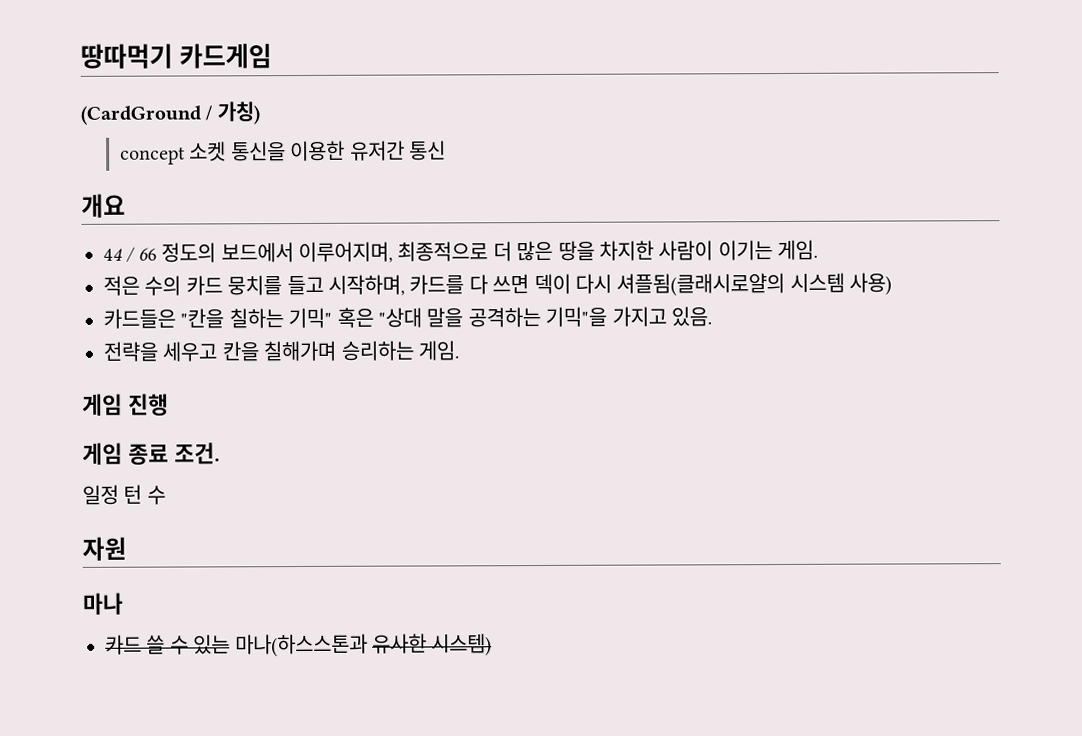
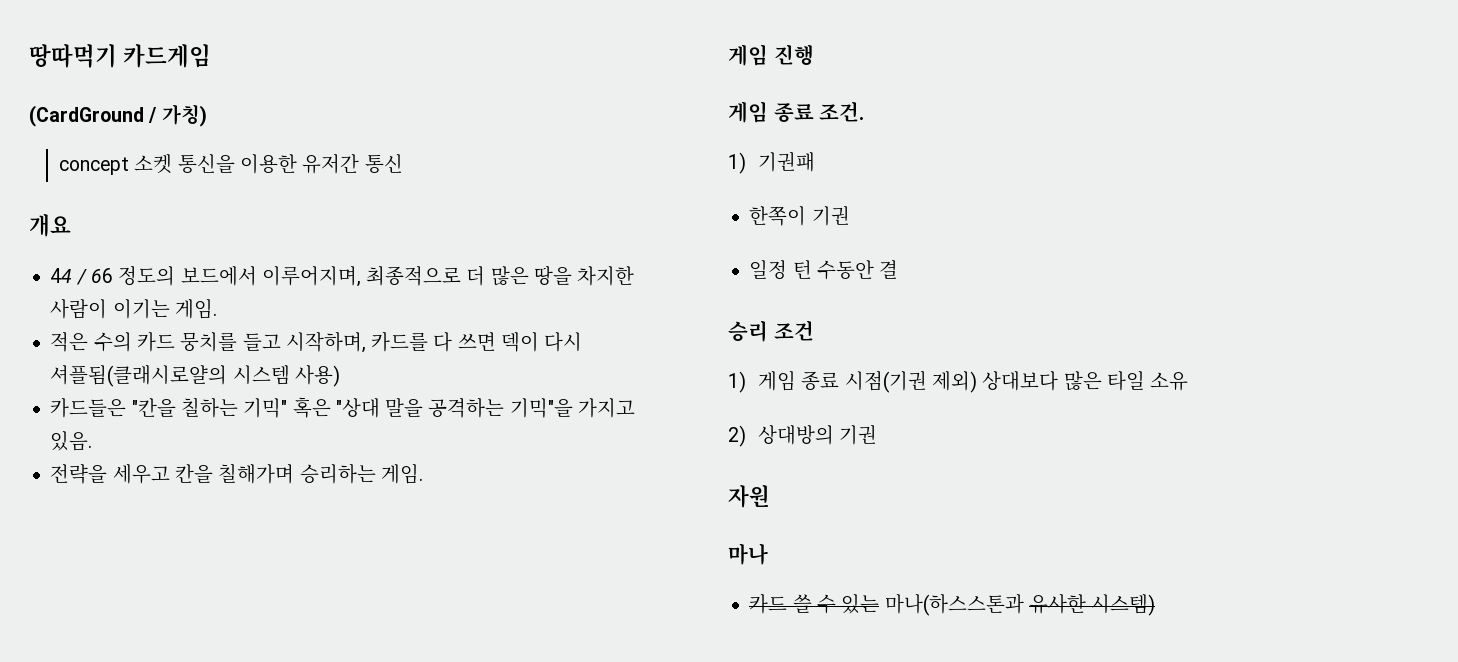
- 일정 턴 수
+ 1) 기권패
+ 한쪽이 기권
+ 일정 턴 수동안 결
+ 승리 조건
+ 1) 게임 종료 시점(기권 제외) 상대보다 많은 타일 소유
+ 2) 상대방의 기권

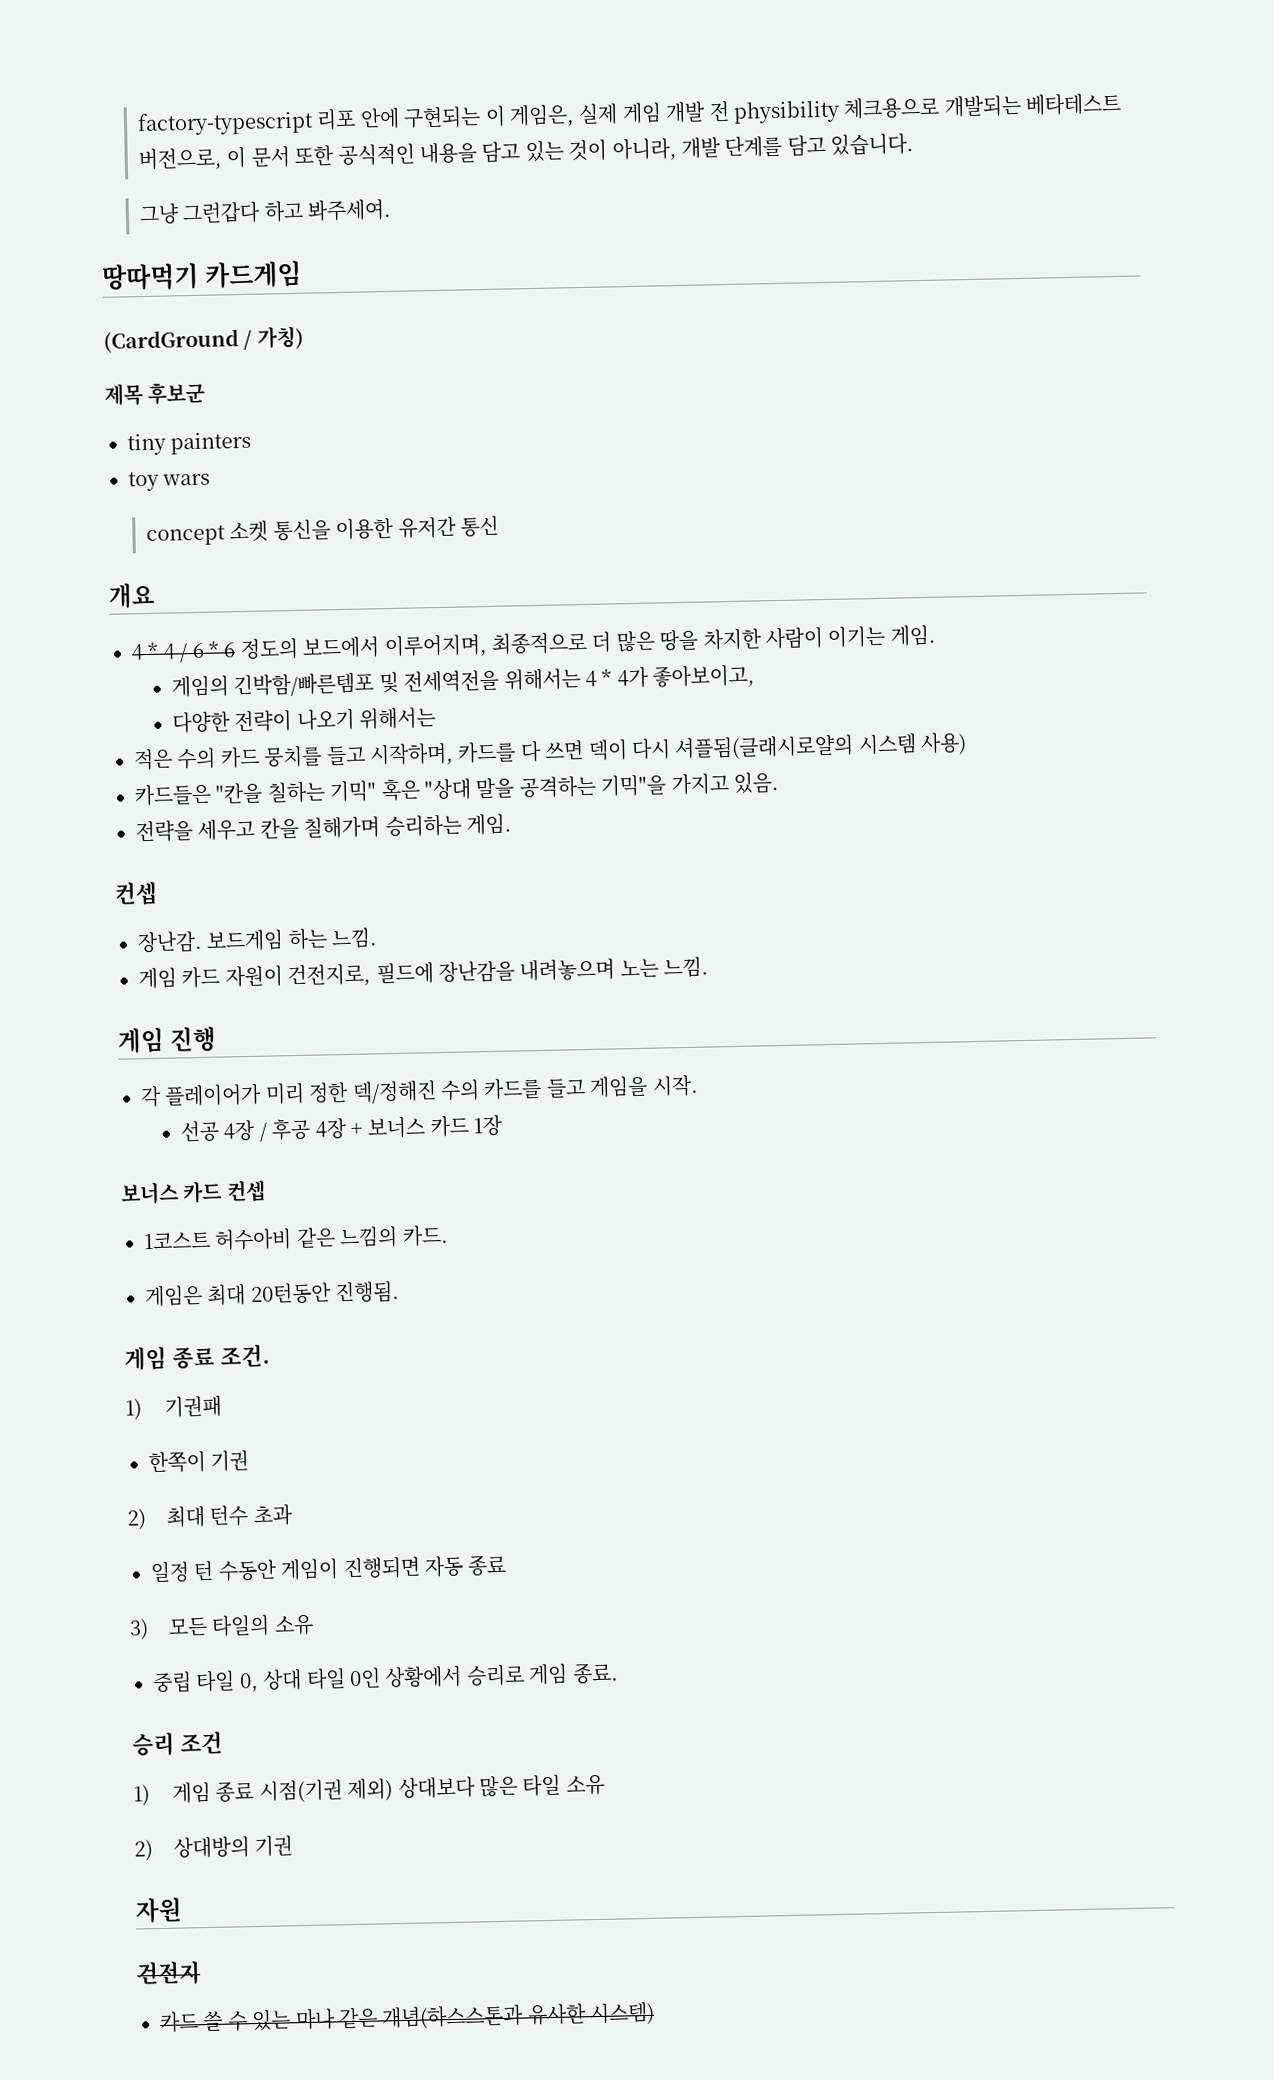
+ factory-typescript 리포 안에 구현되는 이 게임은, 실제 게임 개발 전 physibility 체크용으로 개발되는 베타테스트 버전으로, 이 문서 또한 공식적인 내용을 담고 있는 것이 아니라, 개발 단계를 담고 있습니다.
+ 그냥 그런갑다 하고 봐주세여.
+ 제목 후보군
+ tiny painters
+ toy wars
- 44 / 66 정도의 보드에서 이루어지며, 최종적으로 더 많은 땅을 차지한 사람이 이기는 게임.
+ 4 * 4 / 6 * 6 정도의 보드에서 이루어지며, 최종적으로 더 많은 땅을 차지한 사람이 이기는 게임.
+ 게임의 긴박함/빠른템포 및 전세역전을 위해서는 4 * 4가 좋아보이고,
+ 다양한 전략이 나오기 위해서는
  전략을 세우고 칸을 칠해가며 승리하는 게임.
+ 컨셉
+ 장난감. 보드게임 하는 느낌.
+ 게임 카드 자원이 건전지로, 필드에 장난감을 내려놓으며 노는 느낌.
  게임 진행
+ 각 플레이어가 미리 정한 덱/정해진 수의 카드를 들고 게임을 시작.
+ 선공 4장 / 후공 4장 + 보너스 카드 1장
+ 보너스 카드 컨셉
+ 1코스트 허수아비 같은 느낌의 카드.
+ 게임은 최대 20턴동안 진행됨.
+ 2) 최대 턴수 초과
- 일정 턴 수동안 결
+ 일정 턴 수동안 게임이 진행되면 자동 종료
+ 3) 모든 타일의 소유
+ 중립 타일 0, 상대 타일 0인 상황에서 승리로 게임 종료.
- 마나
+ 건전지
- 카드 쓸 수 있는 마나(하스스톤과 유사한 시스템)
+ 카드 쓸 수 있는 마나 같은 개념(하스스톤과 유사한 시스템)

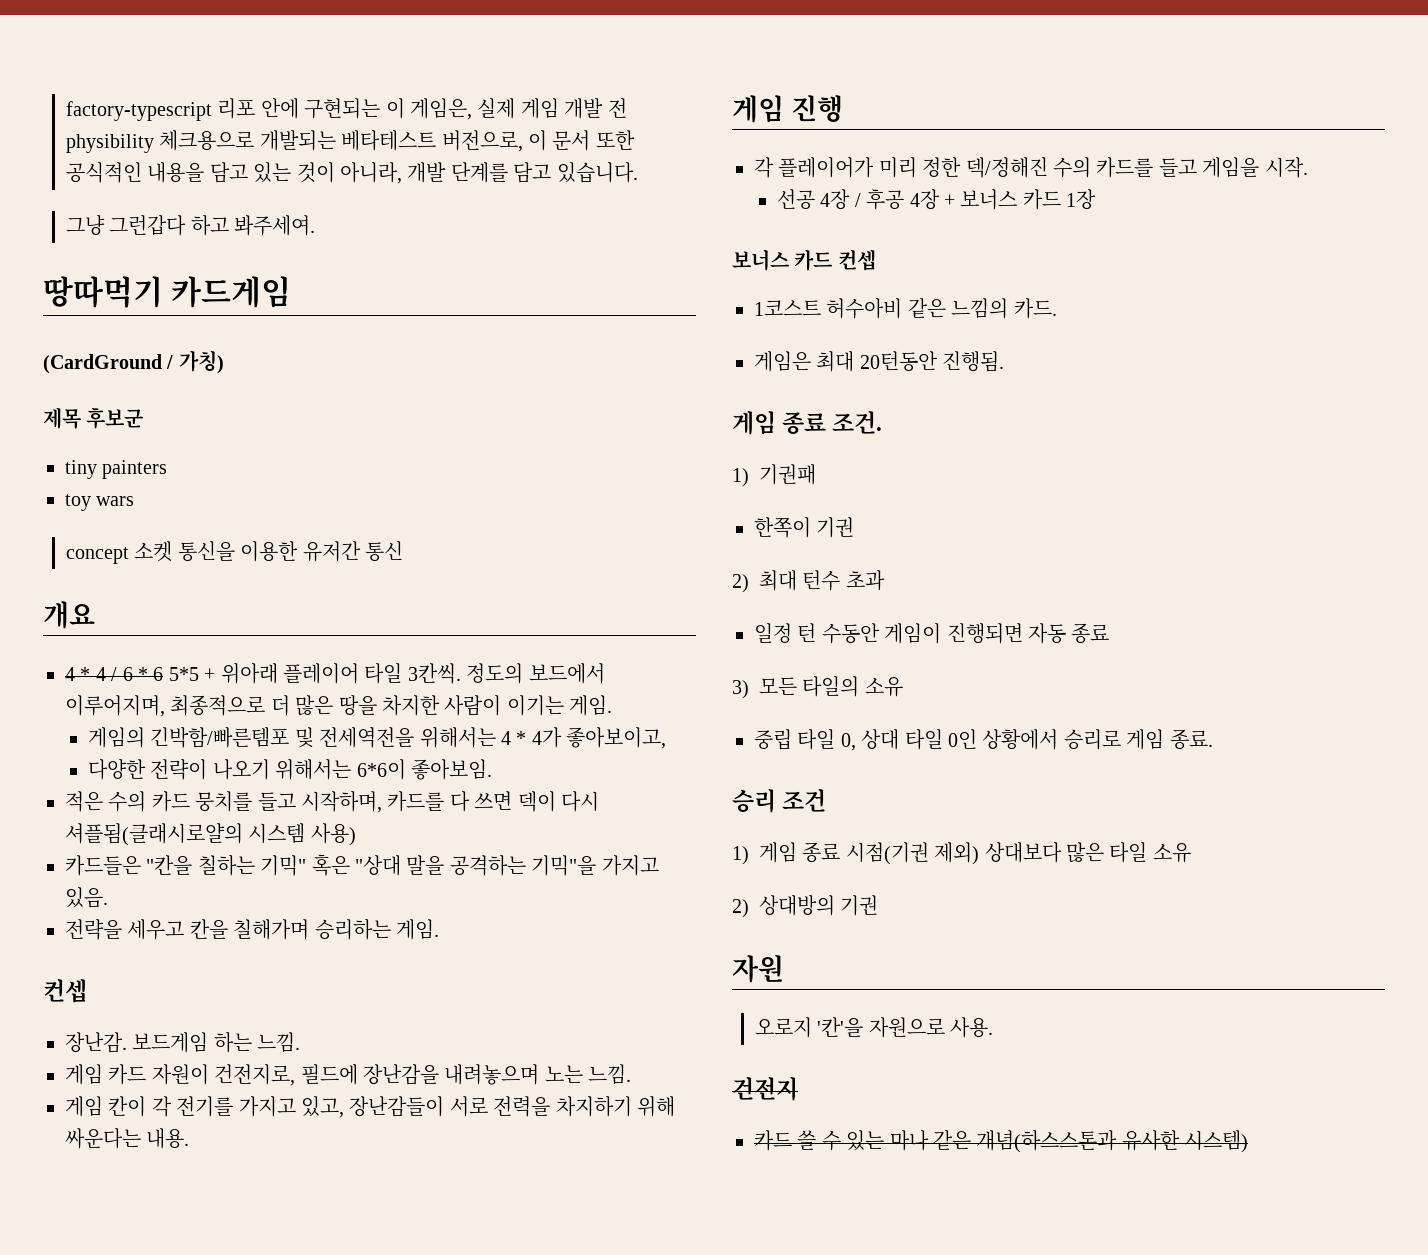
- 4 * 4 / 6 * 6 정도의 보드에서 이루어지며, 최종적으로 더 많은 땅을 차지한 사람이 이기는 게임.
+ 4 * 4 / 6 * 6 5*5 + 위아래 플레이어 타일 3칸씩. 정도의 보드에서 이루어지며, 최종적으로 더 많은 땅을 차지한 사람이 이기는 게임.
- 다양한 전략이 나오기 위해서는
+ 다양한 전략이 나오기 위해서는 6*6이 좋아보임.
+ 게임 칸이 각 전기를 가지고 있고, 장난감들이 서로 전력을 차지하기 위해 싸운다는 내용.
+ 오로지 '칸'을 자원으로 사용.

